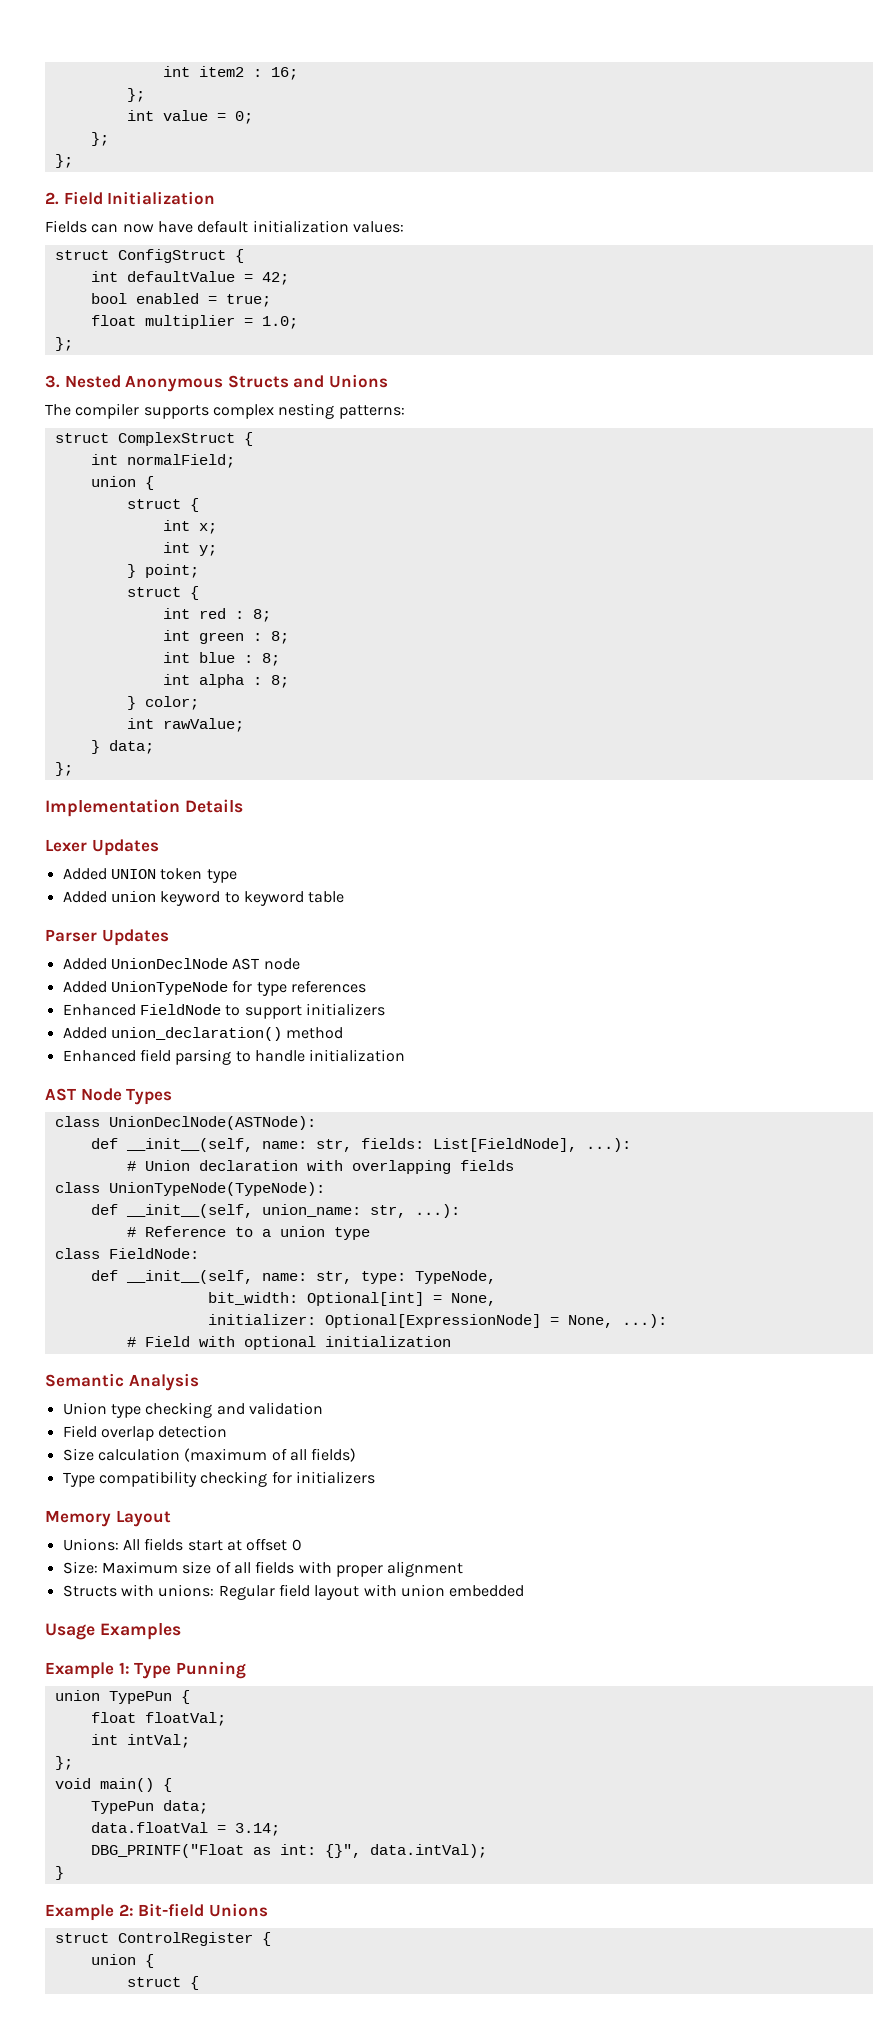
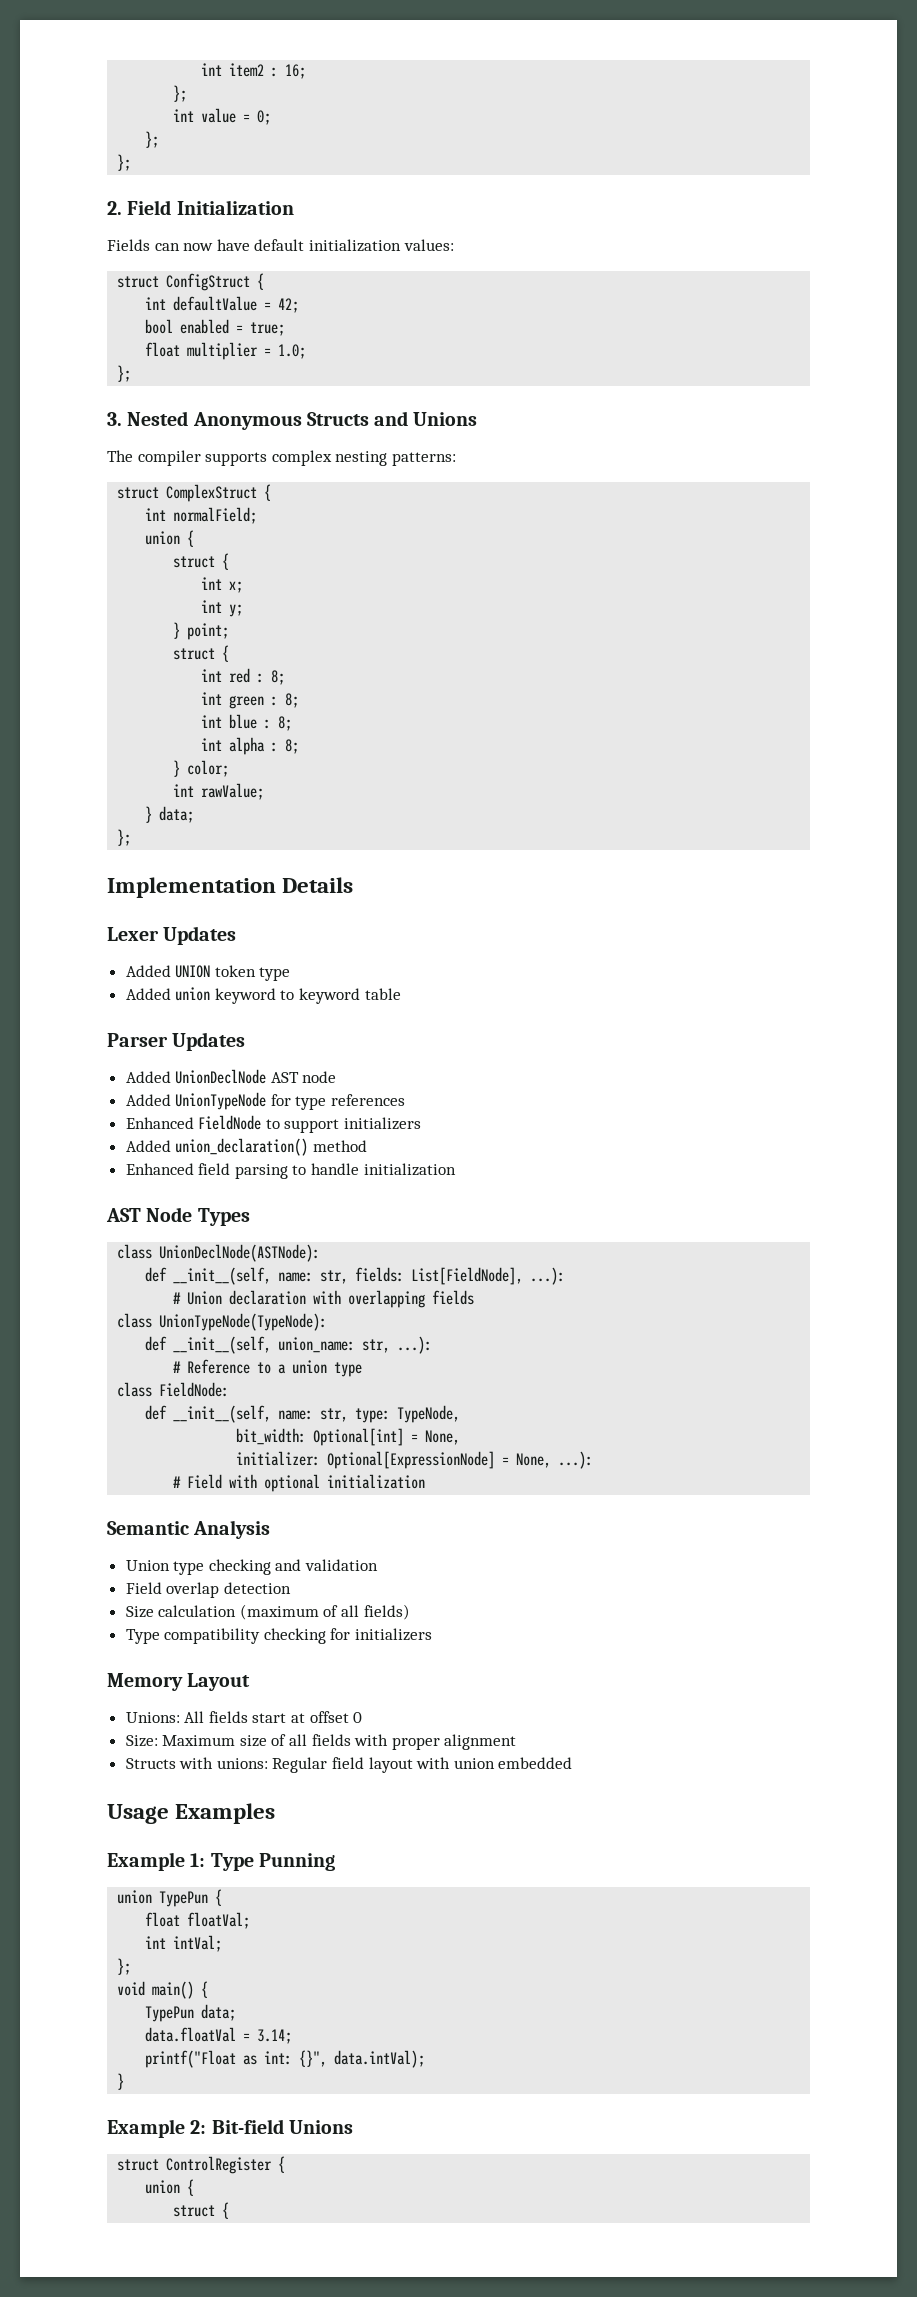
- DBG_PRINTF("Float as int: {}", data.intVal);
+ printf("Float as int: {}", data.intVal);

